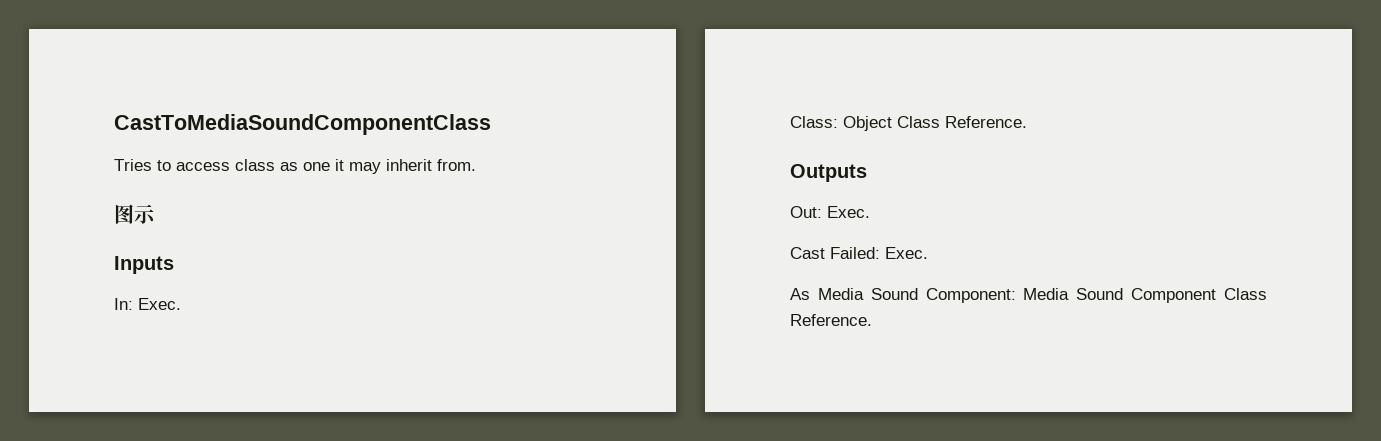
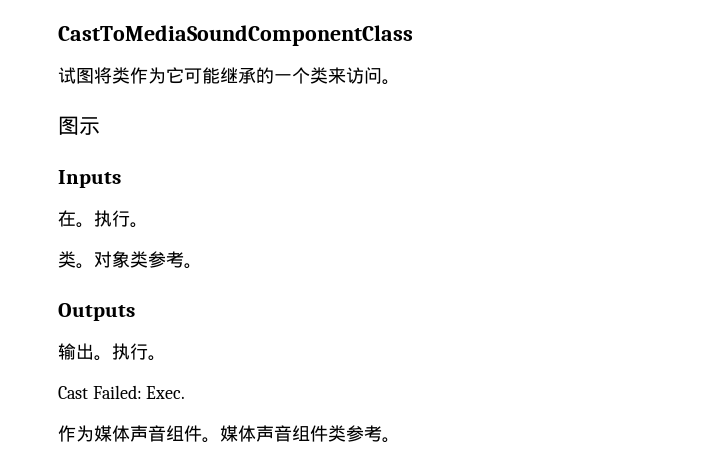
- Tries to access class as one it may inherit from.
+ 试图将类作为它可能继承的一个类来访问。
  图示
  Inputs
- In: Exec.
- Class: Object Class Reference.
+ 在。执行。
+ 类。对象类参考。
  Outputs
- Out: Exec.
+ 输出。执行。
  Cast Failed: Exec.
- As Media Sound Component: Media Sound Component Class Reference.
+ 作为媒体声音组件。媒体声音组件类参考。

